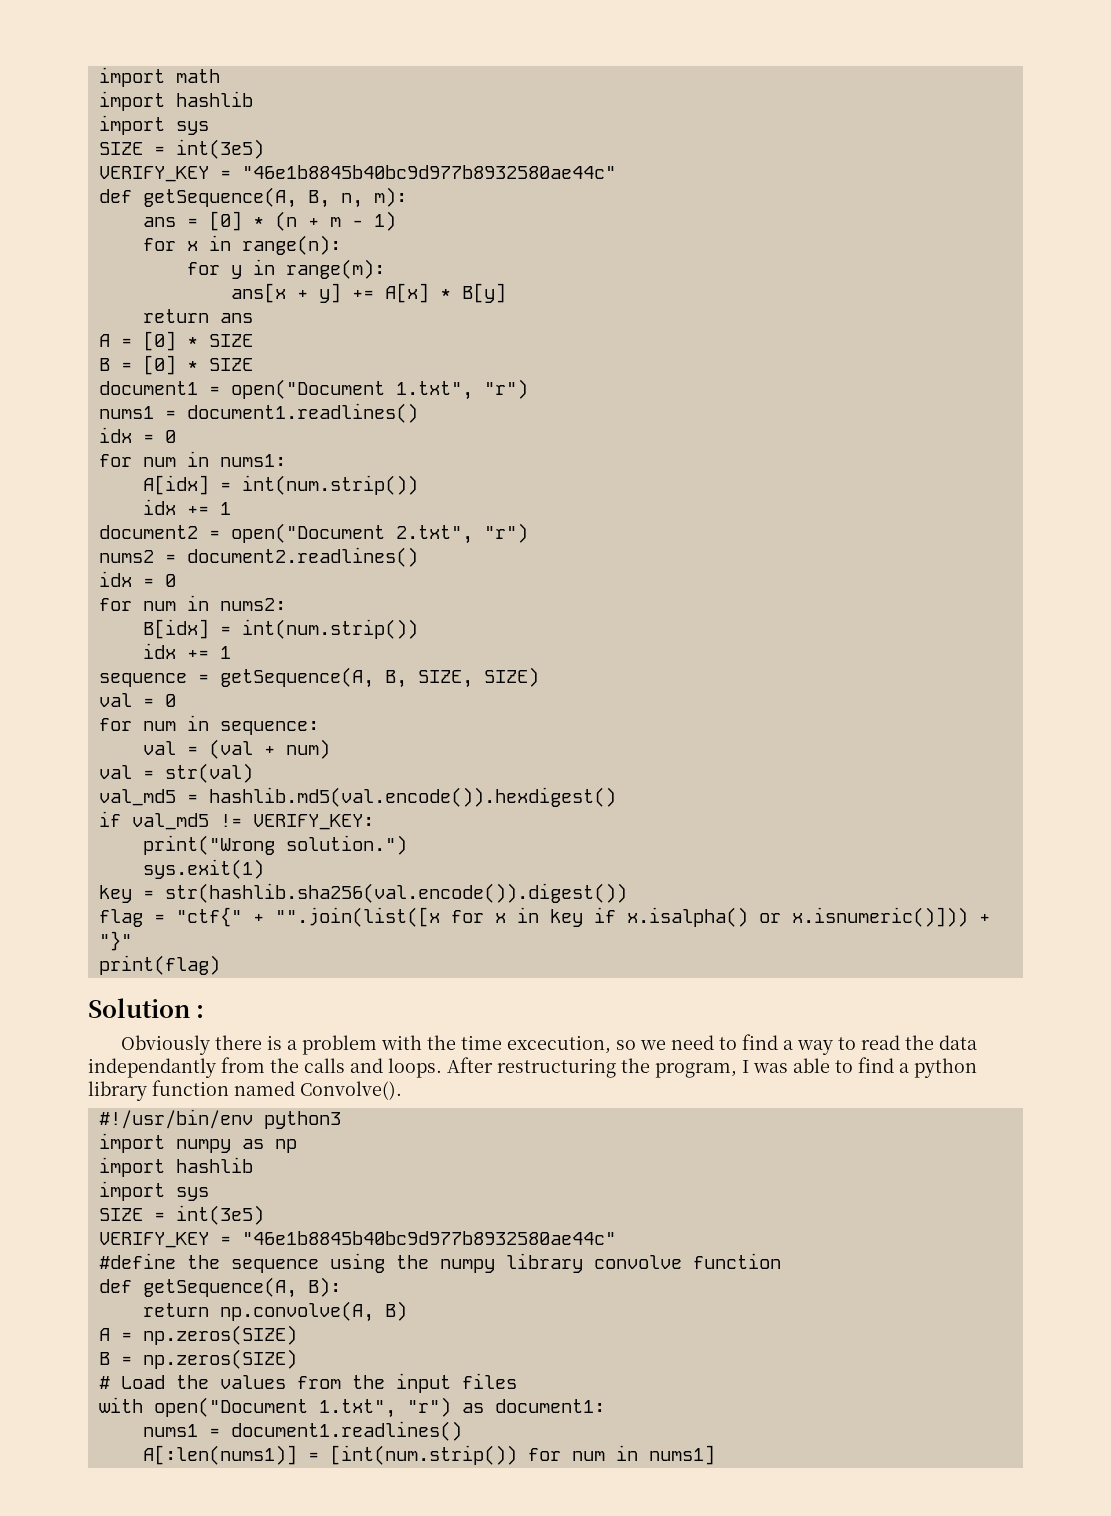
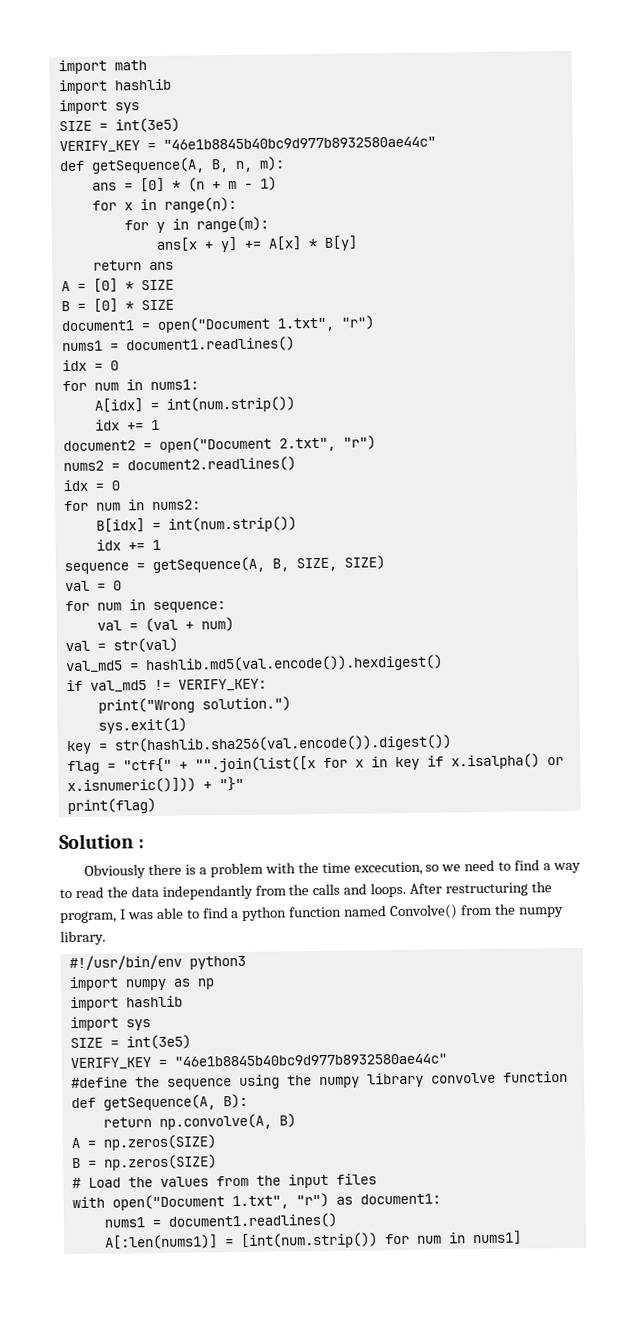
- After restructuring the program, I was able to find a python library function named Convolve().
+ After restructuring the program, I was able to find a python function named Convolve() from the numpy library.

